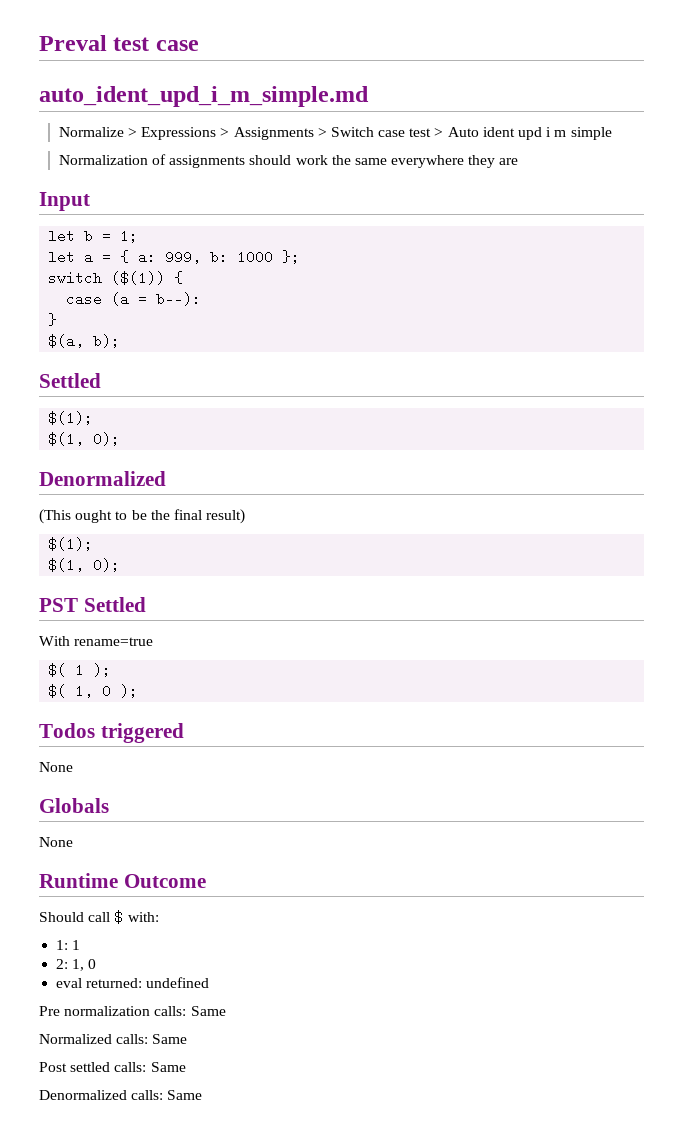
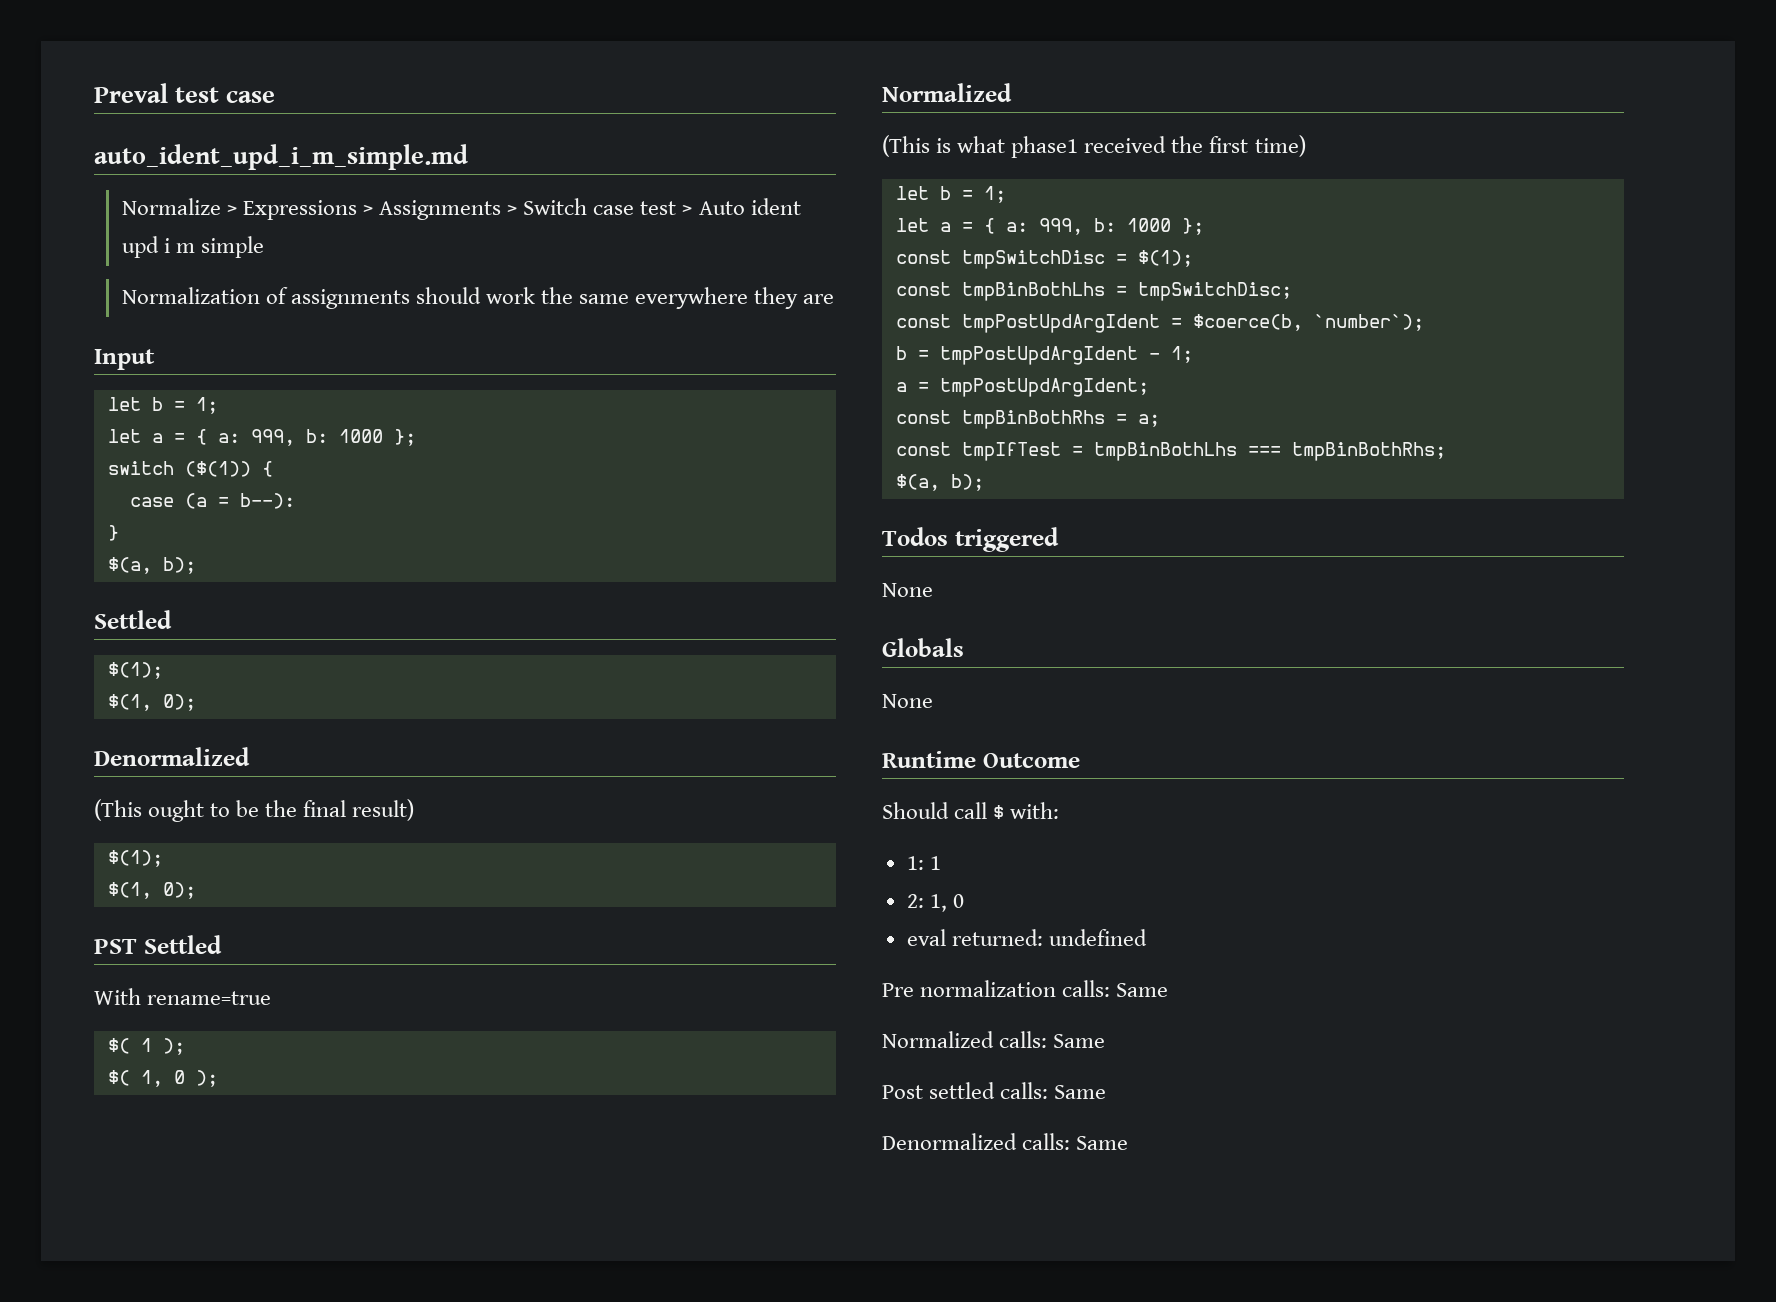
  $( 1, 0 );
+ Normalized
+ (This is what phase1 received the first time)
+ let b = 1;
+ let a = { a: 999, b: 1000 };
+ const tmpSwitchDisc = $(1);
+ const tmpBinBothLhs = tmpSwitchDisc;
+ const tmpPostUpdArgIdent = $coerce(b, `number`);
+ b = tmpPostUpdArgIdent - 1;
+ a = tmpPostUpdArgIdent;
+ const tmpBinBothRhs = a;
+ const tmpIfTest = tmpBinBothLhs === tmpBinBothRhs;
+ $(a, b);

